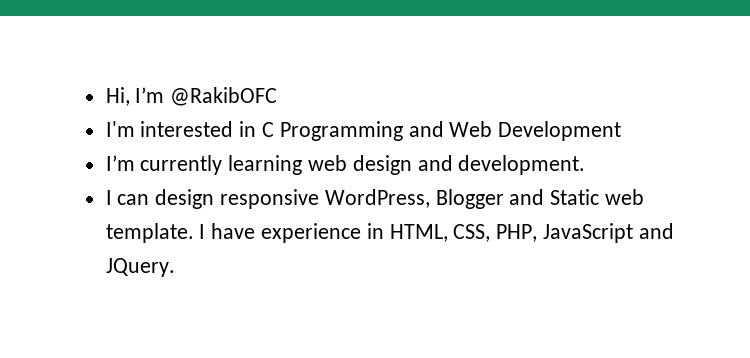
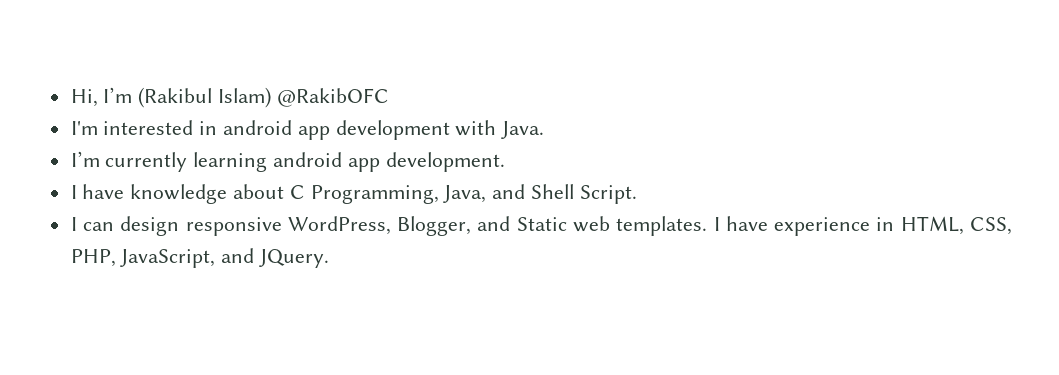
- Hi, I’m @RakibOFC
+ Hi, I’m (Rakibul Islam) @RakibOFC
- I'm interested in C Programming and Web Development
- I’m currently learning web design and development.
+ I'm interested in android app development with Java.
+ I’m currently learning android app development.
+ I have knowledge about C Programming, Java, and Shell Script.
- I can design responsive WordPress, Blogger and Static web template.
+ I can design responsive WordPress, Blogger, and Static web templates.
- I have experience in HTML, CSS, PHP, JavaScript and JQuery.
+ I have experience in HTML, CSS, PHP, JavaScript, and JQuery.

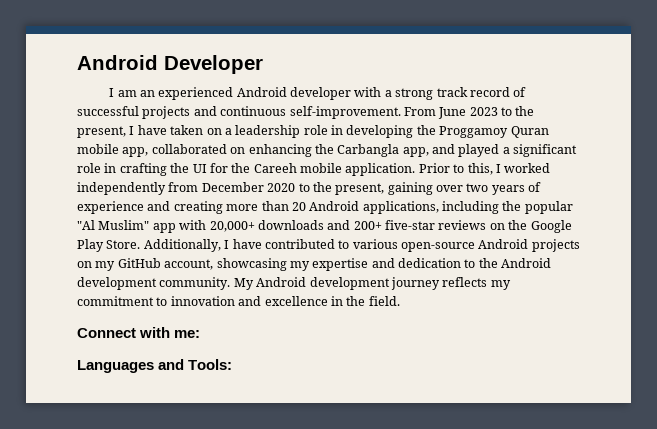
- Hi, I’m (Rakibul Islam) @RakibOFC
- I'm interested in android app development with Java.
- I’m currently learning android app development.
- I have knowledge about C Programming, Java, and Shell Script.
- I can design responsive WordPress, Blogger, and Static web templates. I have experience in HTML, CSS, PHP, JavaScript, and JQuery.
+ Android Developer
+ I am an experienced Android developer with a strong track record of successful projects and continuous self-improvement. From June 2023 to the present, I have taken on a leadership role in developing the Proggamoy Quran mobile app, collaborated on enhancing the Carbangla app, and played a significant role in crafting the UI for the Careeh mobile application. Prior to this, I worked independently from December 2020 to the present, gaining over two years of experience and creating more than 20 Android applications, including the popular "Al Muslim" app with 20,000+ downloads and 200+ five-star reviews on the Google Play Store. Additionally, I have contributed to various open-source Android projects on my GitHub account, showcasing my expertise and dedication to the Android development community. My Android development journey reflects my commitment to innovation and excellence in the field.
+ Connect with me:
+ Languages and Tools:

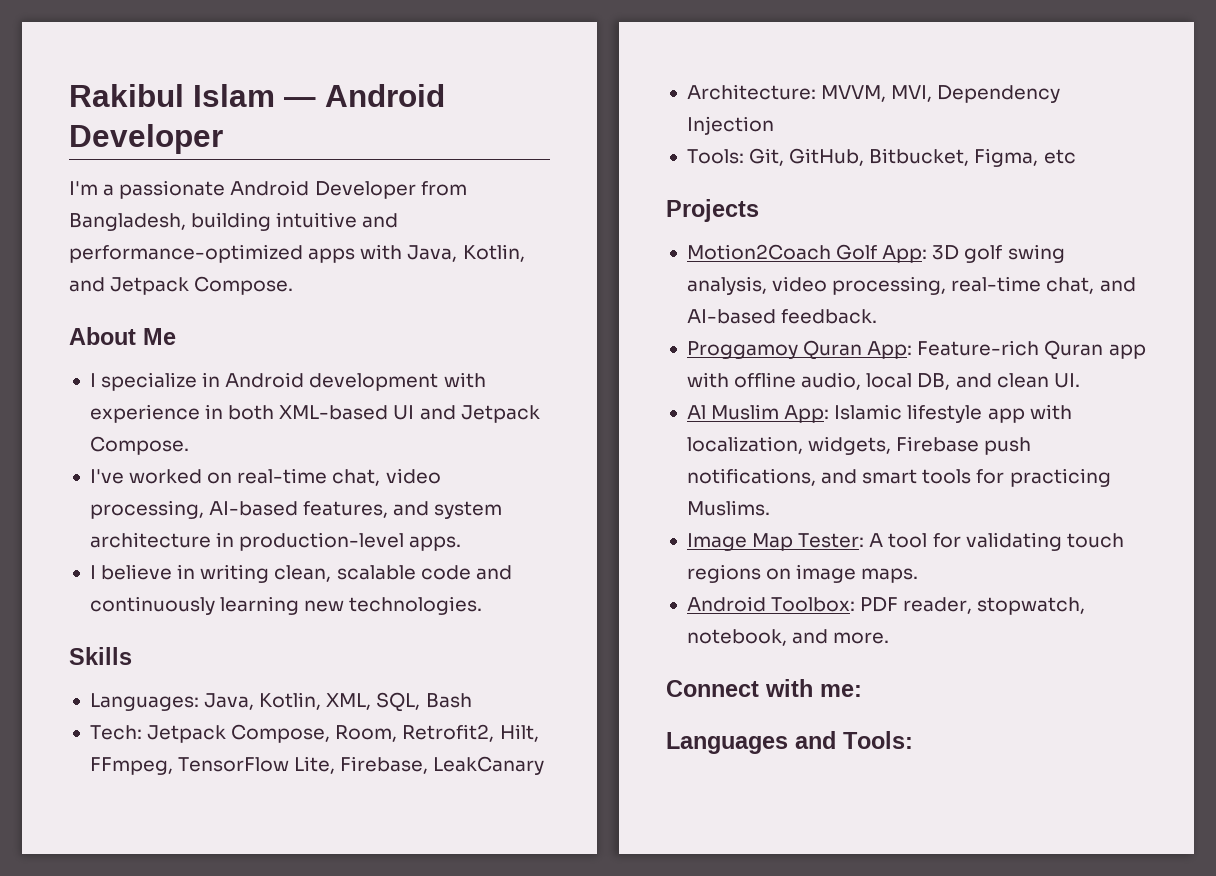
- Android Developer
+ Rakibul Islam — Android Developer
- I am an experienced Android developer with a strong track record of successful projects and continuous self-improvement. From June 2023 to the present, I have taken on a leadership role in developing the Proggamoy Quran mobile app, collaborated on enhancing the Carbangla app, and played a significant role in crafting the UI for the Careeh mobile application. Prior to this, I worked independently from December 2020 to the present, gaining over two years of experience and creating more than 20 Android applications, including the popular "Al Muslim" app with 20,000+ downloads and 200+ five-star reviews on the Google Play Store. Additionally, I have contributed to various open-source Android projects on my GitHub account, showcasing my expertise and dedication to the Android development community. My Android development journey reflects my commitment to innovation and excellence in the field.
+ I'm a passionate Android Developer from Bangladesh, building intuitive and performance-optimized apps with Java, Kotlin, and Jetpack Compose.
+ About Me
+ I specialize in Android development with experience in both XML-based UI and Jetpack Compose.
+ I've worked on real-time chat, video processing, AI-based features, and system architecture in production-level apps.
+ I believe in writing clean, scalable code and continuously learning new technologies.
+ Skills
+ Languages: Java, Kotlin, XML, SQL, Bash
+ Tech: Jetpack Compose, Room, Retrofit2, Hilt, FFmpeg, TensorFlow Lite, Firebase, LeakCanary
+ Architecture: MVVM, MVI, Dependency Injection
+ Tools: Git, GitHub, Bitbucket, Figma, etc
+ Projects
+ Motion2Coach Golf App: 3D golf swing analysis, video processing, real-time chat, and AI-based feedback.
+ Proggamoy Quran App: Feature-rich Quran app with offline audio, local DB, and clean UI.
+ Al Muslim App: Islamic lifestyle app with localization, widgets, Firebase push notifications, and smart tools for practicing Muslims.
+ Image Map Tester: A tool for validating touch regions on image maps.
+ Android Toolbox: PDF reader, stopwatch, notebook, and more.

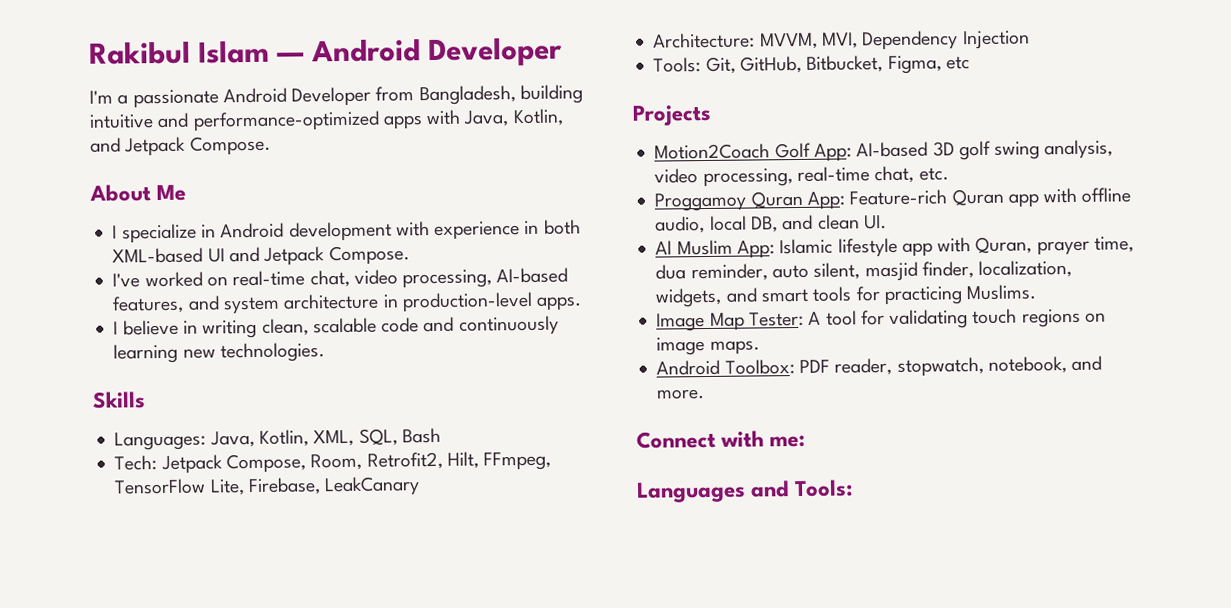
- Motion2Coach Golf App: 3D golf swing analysis, video processing, real-time chat, and AI-based feedback.
+ Motion2Coach Golf App: AI-based 3D golf swing analysis, video processing, real-time chat, etc.
- Al Muslim App: Islamic lifestyle app with localization, widgets, Firebase push notifications, and smart tools for practicing Muslims.
+ Al Muslim App: Islamic lifestyle app with Quran, prayer time, dua reminder, auto silent, masjid finder, localization, widgets, and smart tools for practicing Muslims.

